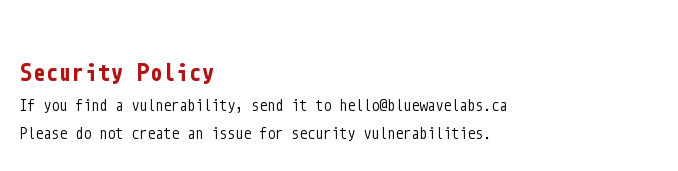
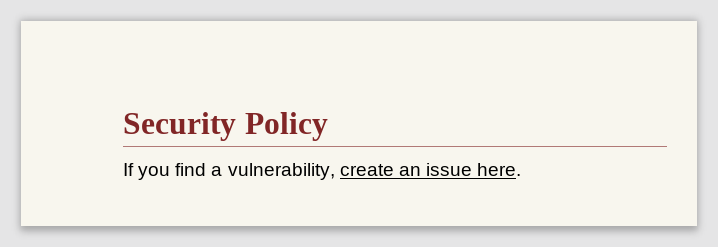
- If you find a vulnerability, send it to hello@bluewavelabs.ca
- Please do not create an issue for security vulnerabilities.
+ If you find a vulnerability, create an issue here.

